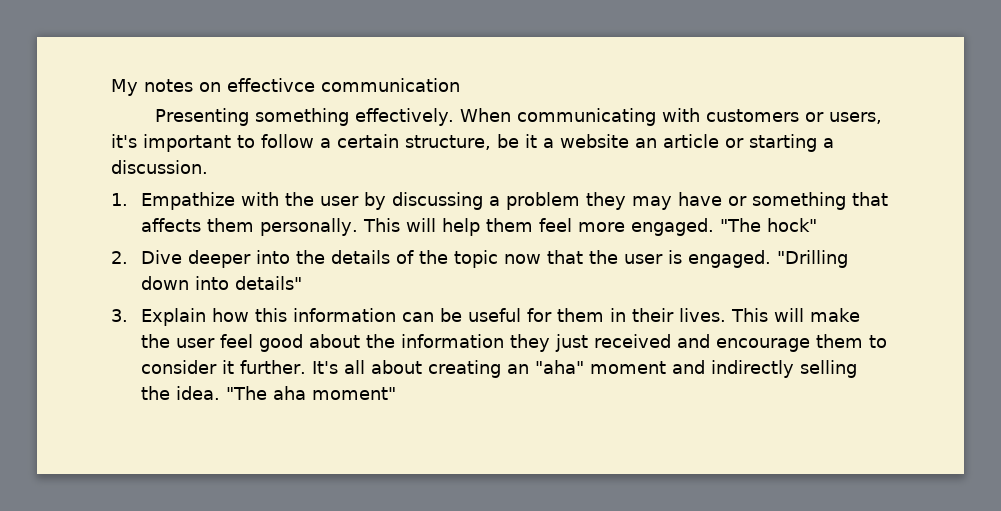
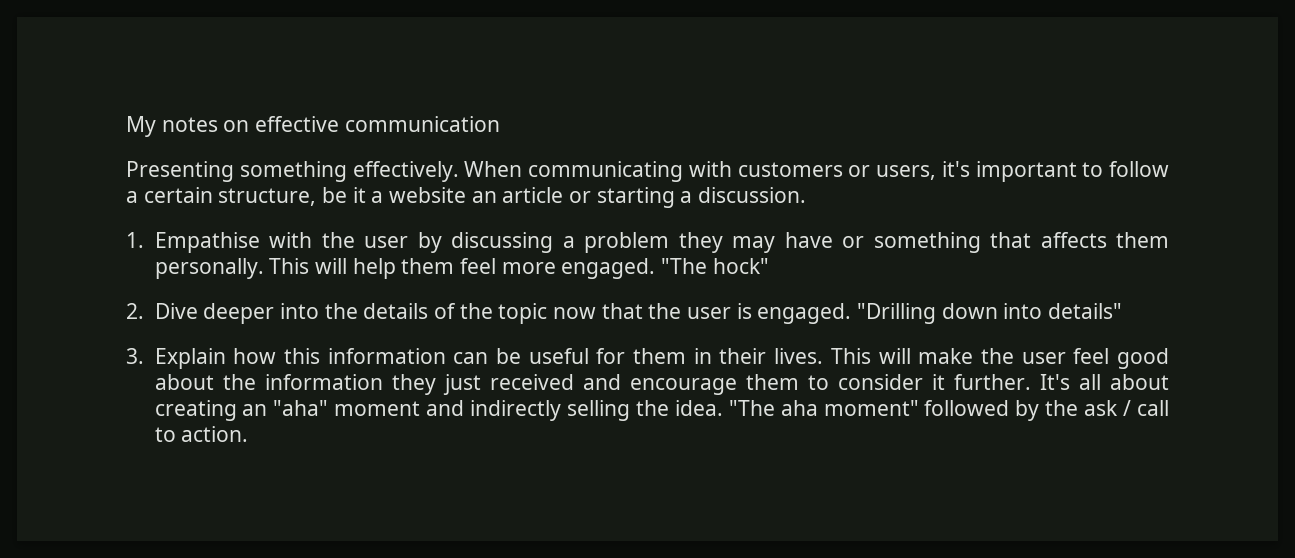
- My notes on effectivce communication
+ My notes on effective communication
- 1. Empathize with the user by discussing a problem they may have or something that affects them personally.
+ 1. Empathise with the user by discussing a problem they may have or something that affects them personally.
- "The aha moment"
+ "The aha moment" followed by the ask / call to action.

